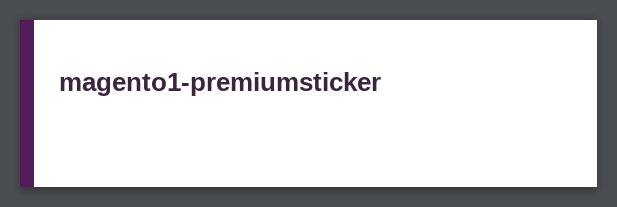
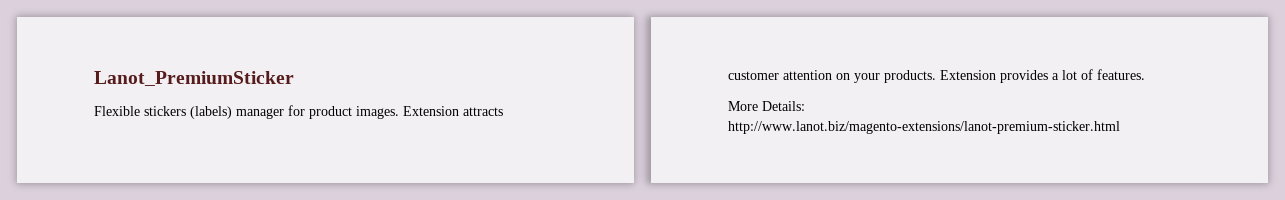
- magento1-premiumsticker
+ Lanot_PremiumSticker
+ Flexible stickers (labels) manager for product images. Extension attracts customer attention on your products. Extension provides a lot of features.
+ More Details: http://www.lanot.biz/magento-extensions/lanot-premium-sticker.html

